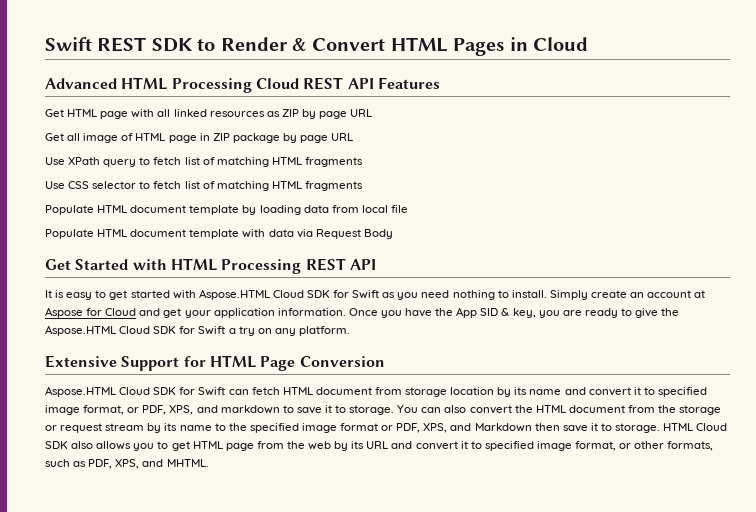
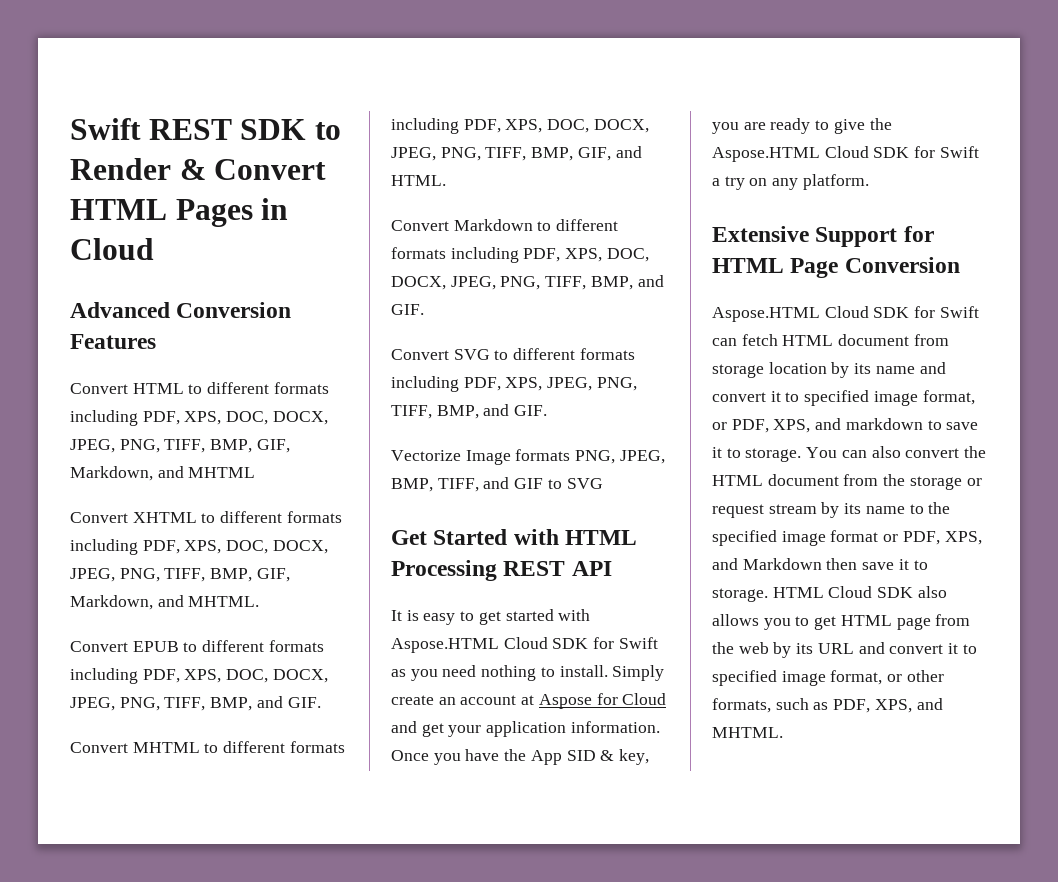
- Advanced HTML Processing Cloud REST API Features
- Get HTML page with all linked resources as ZIP by page URL
- Get all image of HTML page in ZIP package by page URL
- Use XPath query to fetch list of matching HTML fragments
- Use CSS selector to fetch list of matching HTML fragments
- Populate HTML document template by loading data from local file
- Populate HTML document template with data via Request Body
+ Advanced Conversion Features
+ Convert HTML to different formats including PDF, XPS, DOC, DOCX, JPEG, PNG, TIFF, BMP, GIF, Markdown, and MHTML
+ Convert XHTML to different formats including PDF, XPS, DOC, DOCX, JPEG, PNG, TIFF, BMP, GIF, Markdown, and MHTML.
+ Convert EPUB to different formats including PDF, XPS, DOC, DOCX, JPEG, PNG, TIFF, BMP, and GIF.
+ Convert MHTML to different formats including PDF, XPS, DOC, DOCX, JPEG, PNG, TIFF, BMP, GIF, and HTML.
+ Convert Markdown to different formats including PDF, XPS, DOC, DOCX, JPEG, PNG, TIFF, BMP, and GIF.
+ Convert SVG to different formats including PDF, XPS, JPEG, PNG, TIFF, BMP, and GIF.
+ Vectorize Image formats PNG, JPEG, BMP, TIFF, and GIF to SVG

